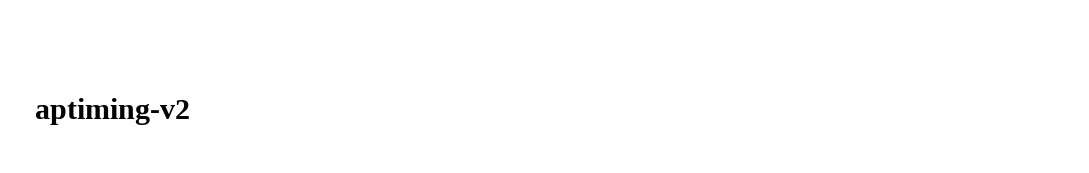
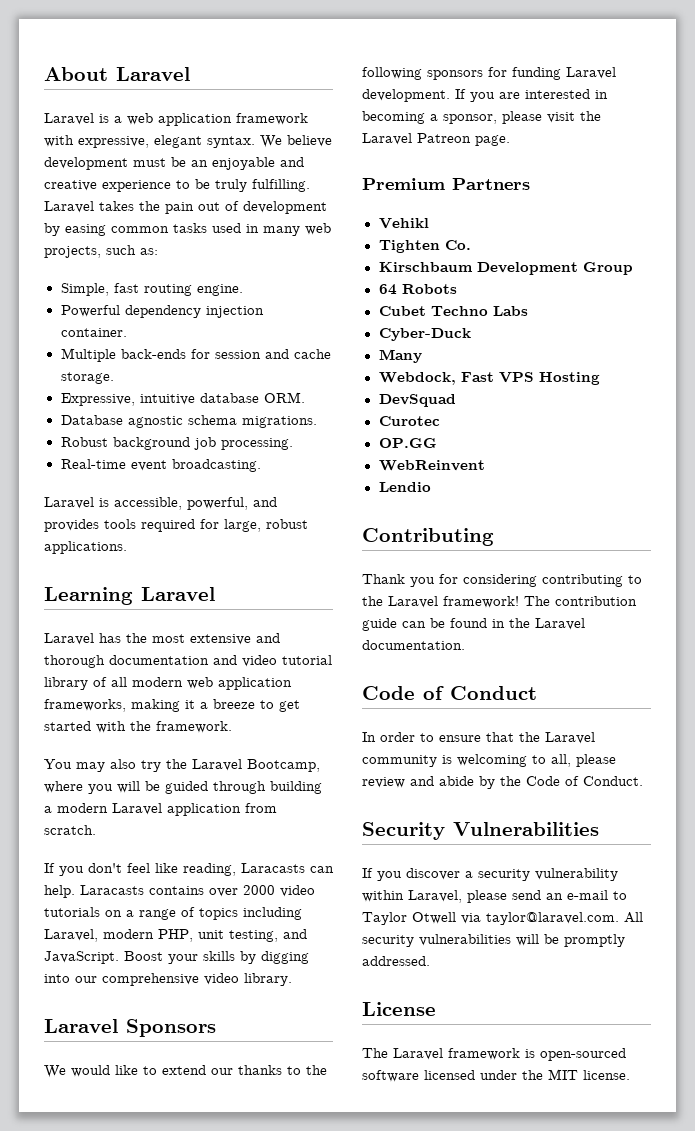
- aptiming-v2
+ About Laravel
+ Laravel is a web application framework with expressive, elegant syntax. We believe development must be an enjoyable and creative experience to be truly fulfilling. Laravel takes the pain out of development by easing common tasks used in many web projects, such as:
+ Simple, fast routing engine.
+ Powerful dependency injection container.
+ Multiple back-ends for session and cache storage.
+ Expressive, intuitive database ORM.
+ Database agnostic schema migrations.
+ Robust background job processing.
+ Real-time event broadcasting.
+ Laravel is accessible, powerful, and provides tools required for large, robust applications.
+ Learning Laravel
+ Laravel has the most extensive and thorough documentation and video tutorial library of all modern web application frameworks, making it a breeze to get started with the framework.
+ You may also try the Laravel Bootcamp, where you will be guided through building a modern Laravel application from scratch.
+ If you don't feel like reading, Laracasts can help. Laracasts contains over 2000 video tutorials on a range of topics including Laravel, modern PHP, unit testing, and JavaScript. Boost your skills by digging into our comprehensive video library.
+ Laravel Sponsors
+ We would like to extend our thanks to the following sponsors for funding Laravel development. If you are interested in becoming a sponsor, please visit the Laravel Patreon page.
+ Premium Partners
+ Vehikl
+ Tighten Co.
+ Kirschbaum Development Group
+ 64 Robots
+ Cubet Techno Labs
+ Cyber-Duck
+ Many
+ Webdock, Fast VPS Hosting
+ DevSquad
+ Curotec
+ OP.GG
+ WebReinvent
+ Lendio
+ Contributing
+ Thank you for considering contributing to the Laravel framework! The contribution guide can be found in the Laravel documentation.
+ Code of Conduct
+ In order to ensure that the Laravel community is welcoming to all, please review and abide by the Code of Conduct.
+ Security Vulnerabilities
+ If you discover a security vulnerability within Laravel, please send an e-mail to Taylor Otwell via taylor@laravel.com. All security vulnerabilities will be promptly addressed.
+ License
+ The Laravel framework is open-sourced software licensed under the MIT license.

